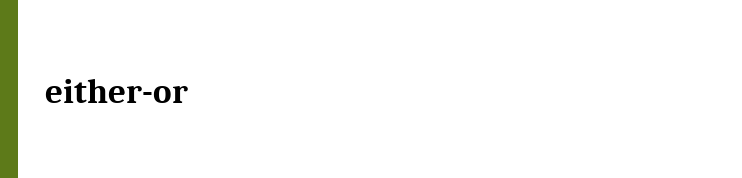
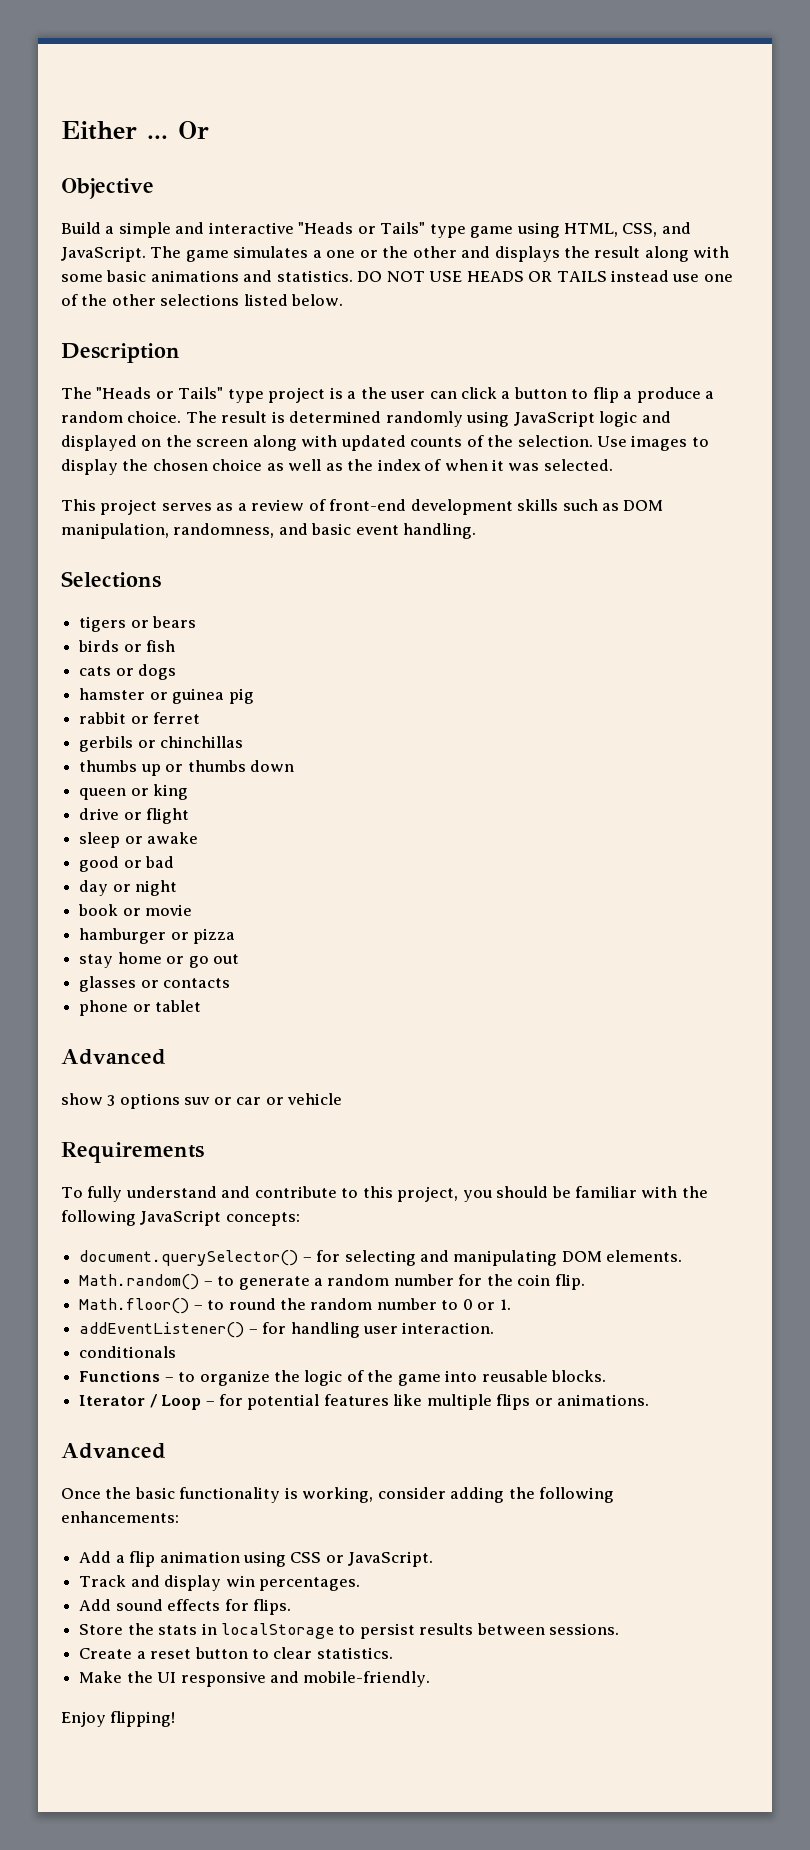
- either-or
+ Either ... Or
+ Objective
+ Build a simple and interactive "Heads or Tails" type game using HTML, CSS, and JavaScript. The game simulates a one or the other and displays the result along with some basic animations and statistics. DO NOT USE HEADS OR TAILS instead use one of the other selections listed below.
+ Description
+ The "Heads or Tails" type project is a the user can click a button to flip a produce a random choice. The result is determined randomly using JavaScript logic and displayed on the screen along with updated counts of the selection. Use images to display the chosen choice as well as the index of when it was selected.
+ This project serves as a review of front-end development skills such as DOM manipulation, randomness, and basic event handling.
+ Selections
+ tigers or bears
+ birds or fish
+ cats or dogs
+ hamster or guinea pig
+ rabbit or ferret
+ gerbils or chinchillas
+ thumbs up or thumbs down
+ queen or king
+ drive or flight
+ sleep or awake
+ good or bad
+ day or night
+ book or movie
+ hamburger or pizza
+ stay home or go out
+ glasses or contacts
+ phone or tablet
+ Advanced
+ show 3 options suv or car or vehicle
+ Requirements
+ To fully understand and contribute to this project, you should be familiar with the following JavaScript concepts:
+ document.querySelector() – for selecting and manipulating DOM elements.
+ Math.random() – to generate a random number for the coin flip.
+ Math.floor() – to round the random number to 0 or 1.
+ addEventListener() – for handling user interaction.
+ conditionals
+ Functions – to organize the logic of the game into reusable blocks.
+ Iterator / Loop – for potential features like multiple flips or animations.
+ Advanced
+ Once the basic functionality is working, consider adding the following enhancements:
+ Add a flip animation using CSS or JavaScript.
+ Track and display win percentages.
+ Add sound effects for flips.
+ Store the stats in localStorage to persist results between sessions.
+ Create a reset button to clear statistics.
+ Make the UI responsive and mobile-friendly.
+ Enjoy flipping!

